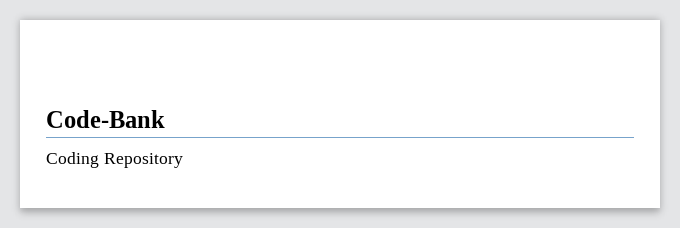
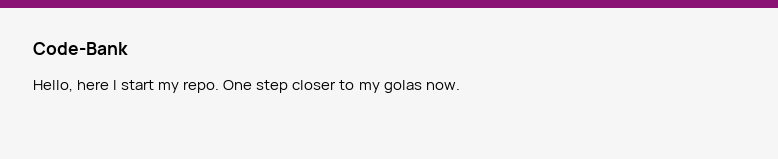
- Coding Repository
+ Hello, here I start my repo. One step closer to my golas now.

